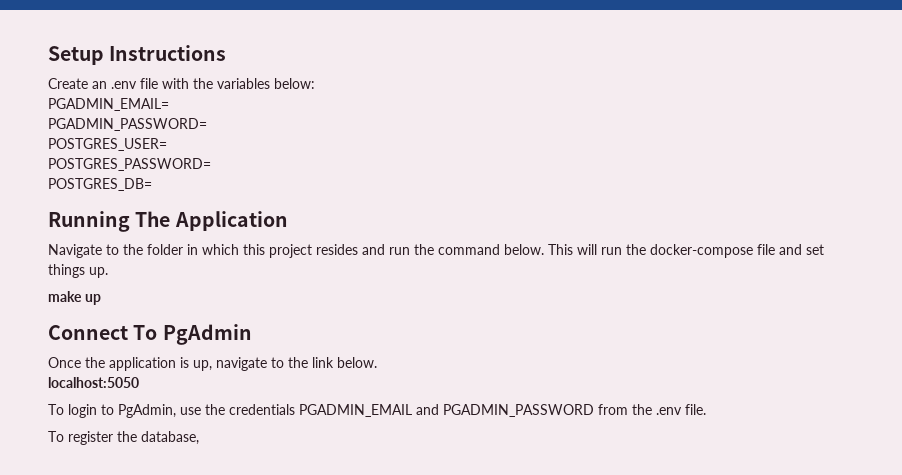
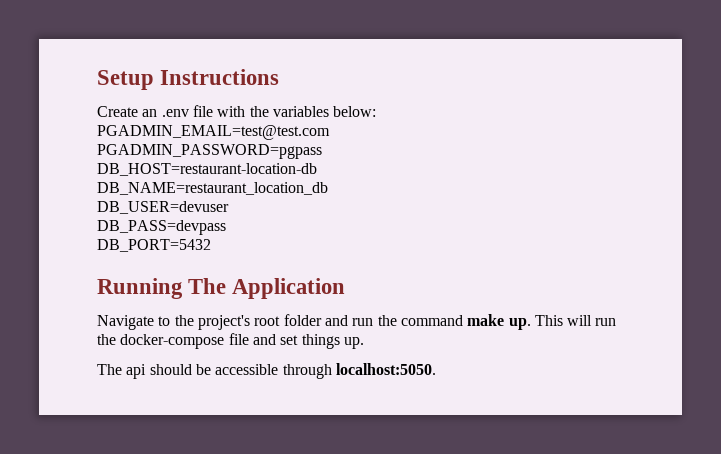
- PGADMIN_EMAIL=
- PGADMIN_PASSWORD=
- POSTGRES_USER=
- POSTGRES_PASSWORD=
- POSTGRES_DB=
+ PGADMIN_EMAIL=test@test.com
+ PGADMIN_PASSWORD=pgpass
+ DB_HOST=restaurant-location-db
+ DB_NAME=restaurant_location_db
+ DB_USER=devuser
+ DB_PASS=devpass
+ DB_PORT=5432
- Navigate to the folder in which this project resides and run the command below.
+ Navigate to the project's root folder and run the command make up.
- make up
- Connect To PgAdmin
- Once the application is up, navigate to the link below.
- localhost:5050
- To login to PgAdmin, use the credentials PGADMIN_EMAIL and PGADMIN_PASSWORD from the .env file.
- To register the database,
+ The api should be accessible through localhost:5050.

